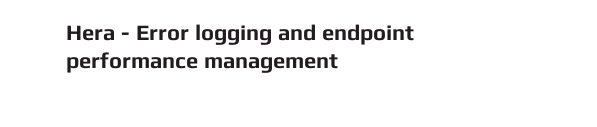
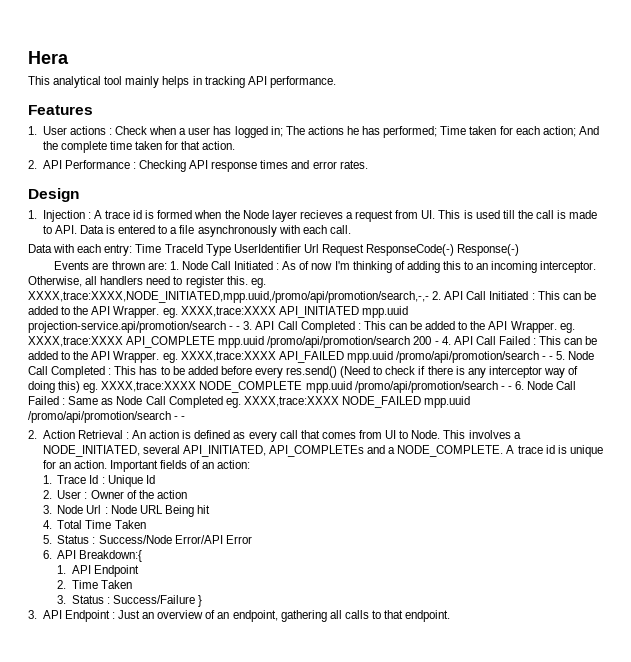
- Hera - Error logging and endpoint performance management
+ Hera
+ This analytical tool mainly helps in tracking API performance.
+ Features
+ 1. User actions : Check when a user has logged in; The actions he has performed; Time taken for each action; And the complete time taken for that action.
+ 2. API Performance : Checking API response times and error rates.
+ Design
+ 1. Injection : A trace id is formed when the Node layer recieves a request from UI. This is used till the call is made to API. Data is entered to a file asynchronously with each call.
+ Data with each entry: Time TraceId Type UserIdentifier Url Request ResponseCode(-) Response(-)
+ Events are thrown are: 1. Node Call Initiated : As of now I'm thinking of adding this to an incoming interceptor. Otherwise, all handlers need to register this. eg. XXXX,trace:XXXX,NODE_INITIATED,mpp.uuid,/promo/api/promotion/search,-,- 2. API Call Initiated : This can be added to the API Wrapper. eg. XXXX,trace:XXXX API_INITIATED mpp.uuid projection-service.api/promotion/search - - 3. API Call Completed : This can be added to the API Wrapper. eg. XXXX,trace:XXXX API_COMPLETE mpp.uuid /promo/api/promotion/search 200 - 4. API Call Failed : This can be added to the API Wrapper. eg. XXXX,trace:XXXX API_FAILED mpp.uuid /promo/api/promotion/search - - 5. Node Call Completed : This has to be added before every res.send() (Need to check if there is any interceptor way of doing this) eg. XXXX,trace:XXXX NODE_COMPLETE mpp.uuid /promo/api/promotion/search - - 6. Node Call Failed : Same as Node Call Completed eg. XXXX,trace:XXXX NODE_FAILED mpp.uuid /promo/api/promotion/search - -
+ 2. Action Retrieval : An action is defined as every call that comes from UI to Node. This involves a NODE_INITIATED, several API_INITIATED, API_COMPLETEs and a NODE_COMPLETE. A trace id is unique for an action. Important fields of an action:
+ 1. Trace Id : Unique Id
+ 2. User : Owner of the action
+ 3. Node Url : Node URL Being hit
+ 4. Total Time Taken
+ 5. Status : Success/Node Error/API Error
+ 6. API Breakdown:{
+ 1. API Endpoint
+ 2. Time Taken
+ 3. Status : Success/Failure }
+ 3. API Endpoint : Just an overview of an endpoint, gathering all calls to that endpoint.

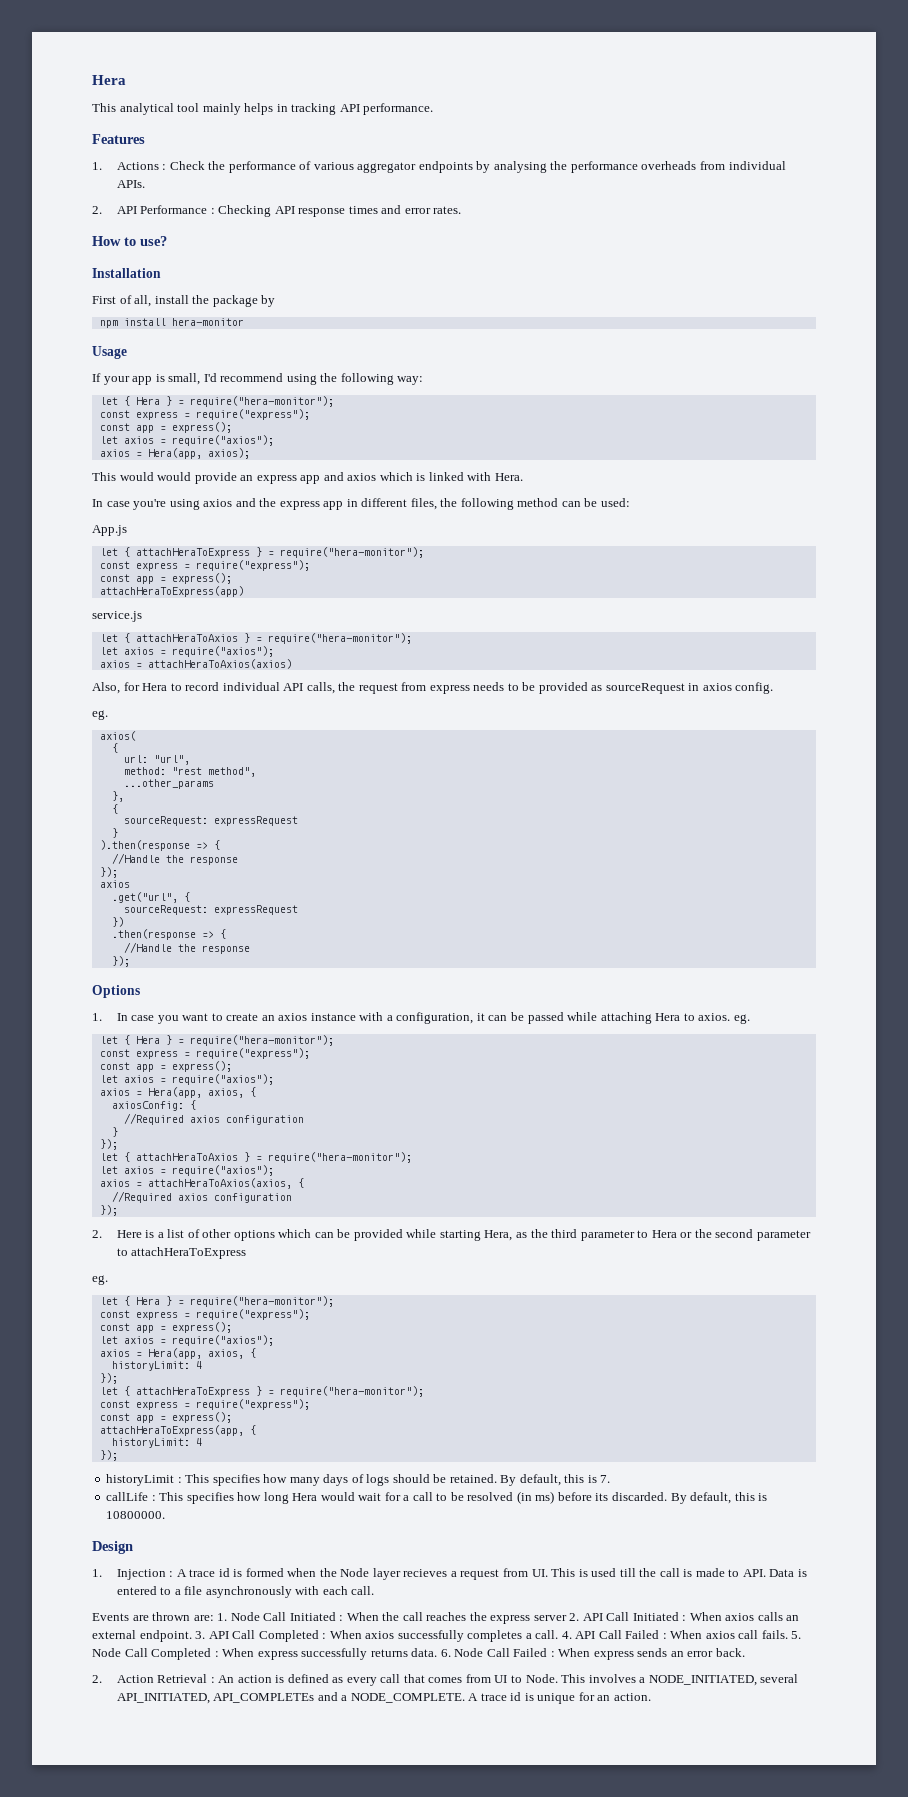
- 1. User actions : Check when a user has logged in; The actions he has performed; Time taken for each action; And the complete time taken for that action.
+ 1. Actions : Check the performance of various aggregator endpoints by analysing the performance overheads from individual APIs.
+ How to use?
+ Installation
+ First of all, install the package by
+ npm install hera-monitor
+ Usage
+ If your app is small, I'd recommend using the following way:
+ let { Hera } = require("hera-monitor");
+ const express = require("express");
+ const app = express();
+ let axios = require("axios");
+ axios = Hera(app, axios);
+ This would would provide an express app and axios which is linked with Hera.
+ In case you're using axios and the express app in different files, the following method can be used:
+ App.js
+ let { attachHeraToExpress } = require("hera-monitor");
+ const express = require("express");
+ const app = express();
+ attachHeraToExpress(app)
+ service.js
+ let { attachHeraToAxios } = require("hera-monitor");
+ let axios = require("axios");
+ axios = attachHeraToAxios(axios)
+ Also, for Hera to record individual API calls, the request from express needs to be provided as sourceRequest in axios config.
+ eg.
+ axios(
+ {
+ url: "url",
+ method: "rest method",
+ ...other_params
+ },
+ {
+ sourceRequest: expressRequest
+ }
+ ).then(response => {
+ //Handle the response
+ });
+ axios
+ .get("url", {
+ sourceRequest: expressRequest
+ })
+ .then(response => {
+ //Handle the response
+ });
+ Options
+ 1. In case you want to create an axios instance with a configuration, it can be passed while attaching Hera to axios. eg.
+ let { Hera } = require("hera-monitor");
+ const express = require("express");
+ const app = express();
+ let axios = require("axios");
+ axios = Hera(app, axios, {
+ axiosConfig: {
+ //Required axios configuration
+ }
+ });
+ let { attachHeraToAxios } = require("hera-monitor");
+ let axios = require("axios");
+ axios = attachHeraToAxios(axios, {
+ //Required axios configuration
+ });
+ 2. Here is a list of other options which can be provided while starting Hera, as the third parameter to Hera or the second parameter to attachHeraToExpress
+ eg.
+ let { Hera } = require("hera-monitor");
+ const express = require("express");
+ const app = express();
+ let axios = require("axios");
+ axios = Hera(app, axios, {
+ historyLimit: 4
+ });
+ let { attachHeraToExpress } = require("hera-monitor");
+ const express = require("express");
+ const app = express();
+ attachHeraToExpress(app, {
+ historyLimit: 4
+ });
+ historyLimit : This specifies how many days of logs should be retained. By default, this is 7.
+ callLife : This specifies how long Hera would wait for a call to be resolved (in ms) before its discarded. By default, this is 10800000.
- Data with each entry: Time TraceId Type UserIdentifier Url Request ResponseCode(-) Response(-)
- Events are thrown are: 1. Node Call Initiated : As of now I'm thinking of adding this to an incoming interceptor. Otherwise, all handlers need to register this. eg. XXXX,trace:XXXX,NODE_INITIATED,mpp.uuid,/promo/api/promotion/search,-,- 2. API Call Initiated : This can be added to the API Wrapper. eg. XXXX,trace:XXXX API_INITIATED mpp.uuid projection-service.api/promotion/search - - 3. API Call Completed : This can be added to the API Wrapper. eg. XXXX,trace:XXXX API_COMPLETE mpp.uuid /promo/api/promotion/search 200 - 4. API Call Failed : This can be added to the API Wrapper. eg. XXXX,trace:XXXX API_FAILED mpp.uuid /promo/api/promotion/search - - 5. Node Call Completed : This has to be added before every res.send() (Need to check if there is any interceptor way of doing this) eg. XXXX,trace:XXXX NODE_COMPLETE mpp.uuid /promo/api/promotion/search - - 6. Node Call Failed : Same as Node Call Completed eg. XXXX,trace:XXXX NODE_FAILED mpp.uuid /promo/api/promotion/search - -
+ Events are thrown are: 1. Node Call Initiated : When the call reaches the express server 2. API Call Initiated : When axios calls an external endpoint. 3. API Call Completed : When axios successfully completes a call. 4. API Call Failed : When axios call fails. 5. Node Call Completed : When express successfully returns data. 6. Node Call Failed : When express sends an error back.
- Important fields of an action:
- 1. Trace Id : Unique Id
- 2. User : Owner of the action
- 3. Node Url : Node URL Being hit
- 4. Total Time Taken
- 5. Status : Success/Node Error/API Error
- 6. API Breakdown:{
- 1. API Endpoint
- 2. Time Taken
- 3. Status : Success/Failure }
- 3. API Endpoint : Just an overview of an endpoint, gathering all calls to that endpoint.

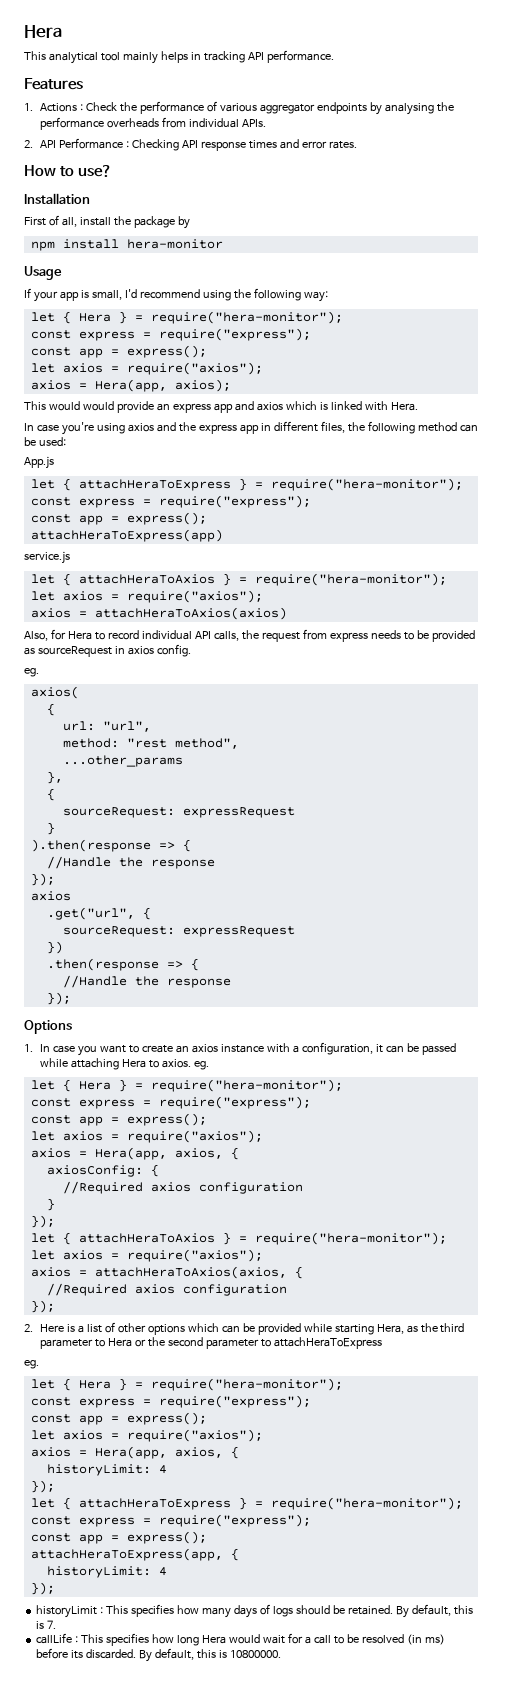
- Design
- 1. Injection : A trace id is formed when the Node layer recieves a request from UI. This is used till the call is made to API. Data is entered to a file asynchronously with each call.
- Events are thrown are: 1. Node Call Initiated : When the call reaches the express server 2. API Call Initiated : When axios calls an external endpoint. 3. API Call Completed : When axios successfully completes a call. 4. API Call Failed : When axios call fails. 5. Node Call Completed : When express successfully returns data. 6. Node Call Failed : When express sends an error back.
- 2. Action Retrieval : An action is defined as every call that comes from UI to Node. This involves a NODE_INITIATED, several API_INITIATED, API_COMPLETEs and a NODE_COMPLETE. A trace id is unique for an action.

